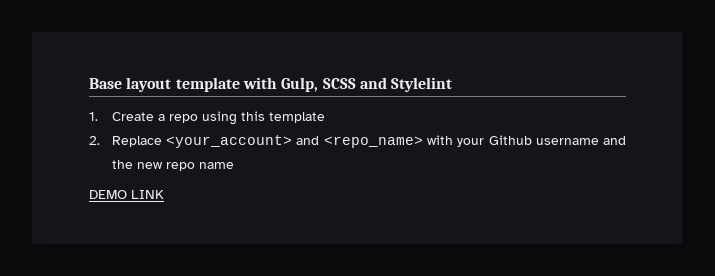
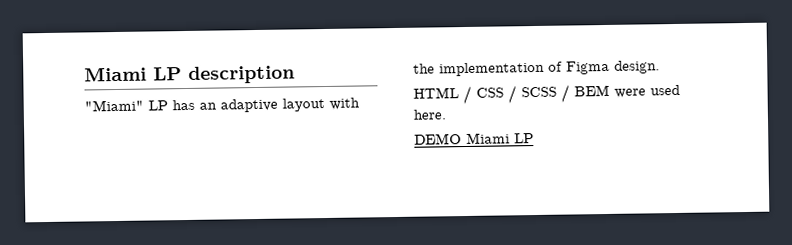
- Base layout template with Gulp, SCSS and Stylelint
- 1. Create a repo using this template
- 2. Replace <your_account> and <repo_name> with your Github username and the new repo name
+ Miami LP description
+ "Miami" LP has an adaptive layout with the implementation of Figma design.
+ HTML / CSS / SCSS / BEM were used here.
- DEMO LINK
+ DEMO Miami LP

